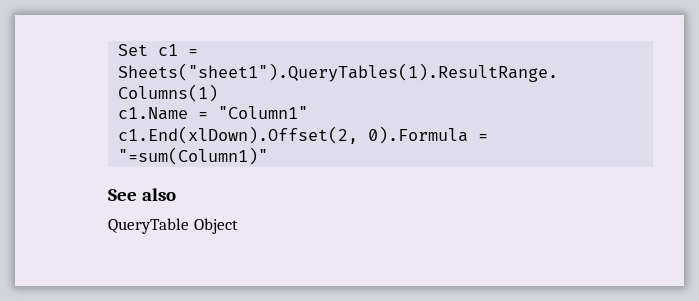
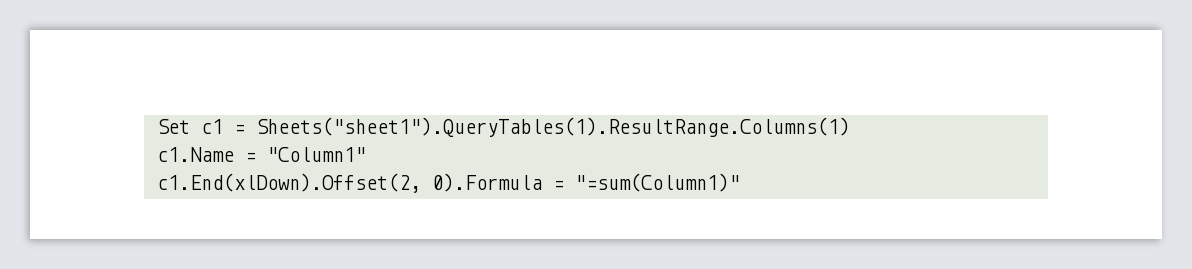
- See also
- QueryTable Object

